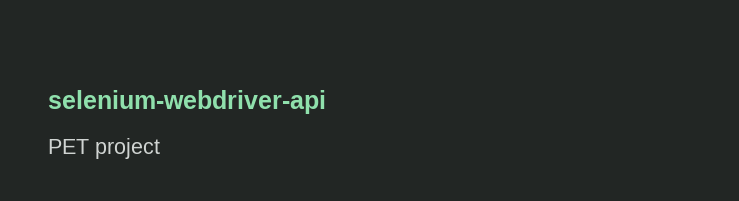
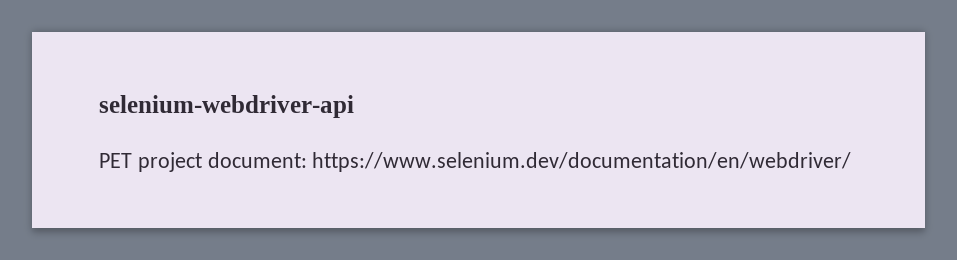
- PET project
+ PET project document: https://www.selenium.dev/documentation/en/webdriver/

